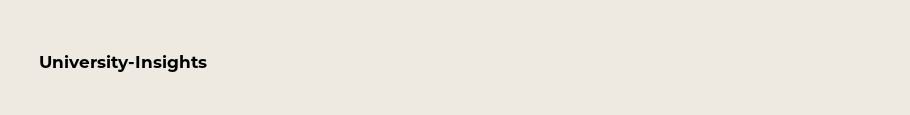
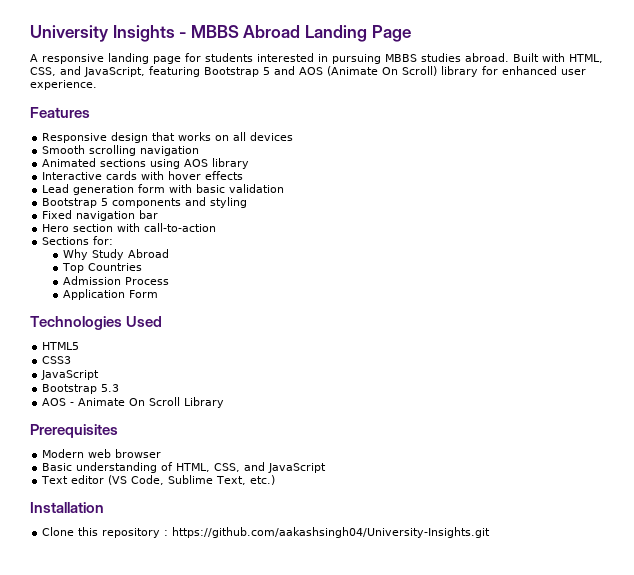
- University-Insights
+ University Insights - MBBS Abroad Landing Page
+ A responsive landing page for students interested in pursuing MBBS studies abroad. Built with HTML, CSS, and JavaScript, featuring Bootstrap 5 and AOS (Animate On Scroll) library for enhanced user experience.
+ Features
+ Responsive design that works on all devices
+ Smooth scrolling navigation
+ Animated sections using AOS library
+ Interactive cards with hover effects
+ Lead generation form with basic validation
+ Bootstrap 5 components and styling
+ Fixed navigation bar
+ Hero section with call-to-action
+ Sections for:
+ Why Study Abroad
+ Top Countries
+ Admission Process
+ Application Form
+ Technologies Used
+ HTML5
+ CSS3
+ JavaScript
+ Bootstrap 5.3
+ AOS - Animate On Scroll Library
+ Prerequisites
+ Modern web browser
+ Basic understanding of HTML, CSS, and JavaScript
+ Text editor (VS Code, Sublime Text, etc.)
+ Installation
+ Clone this repository : https://github.com/aakashsingh04/University-Insights.git

